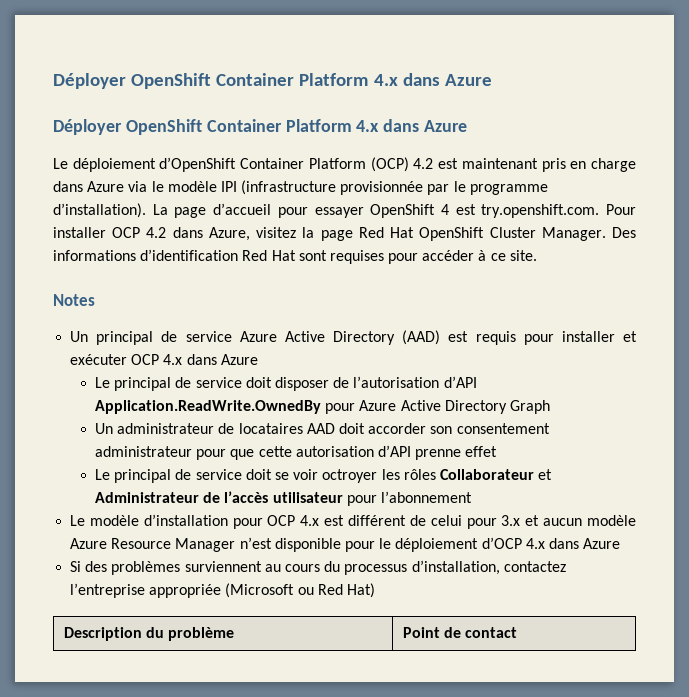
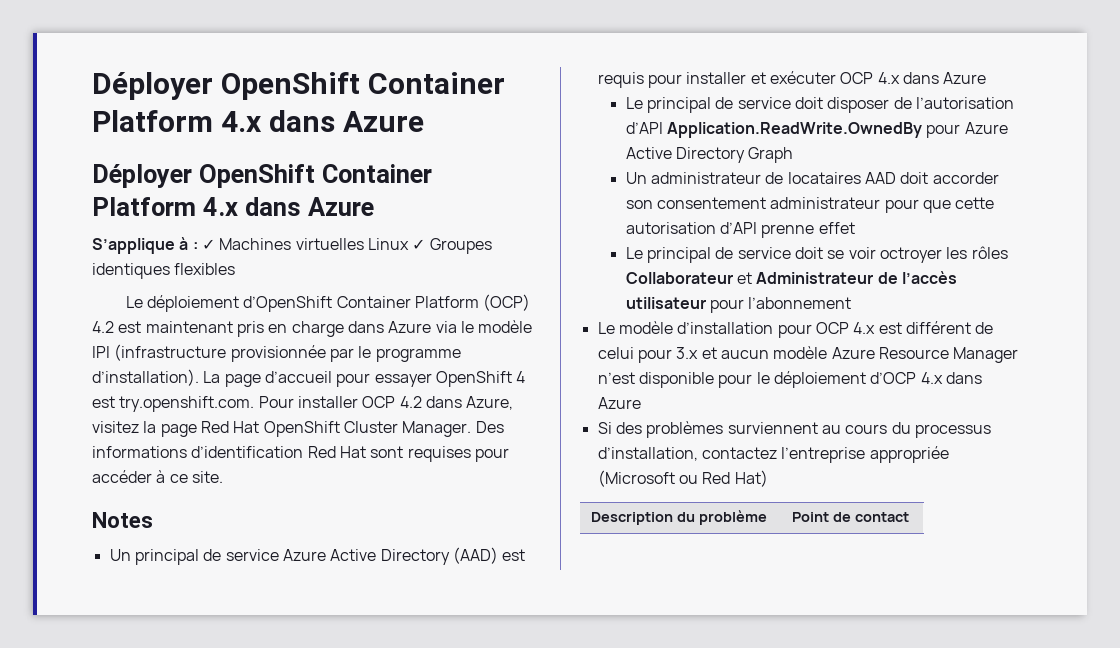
+ S’applique à : ✓ Machines virtuelles Linux ✓ Groupes identiques flexibles

